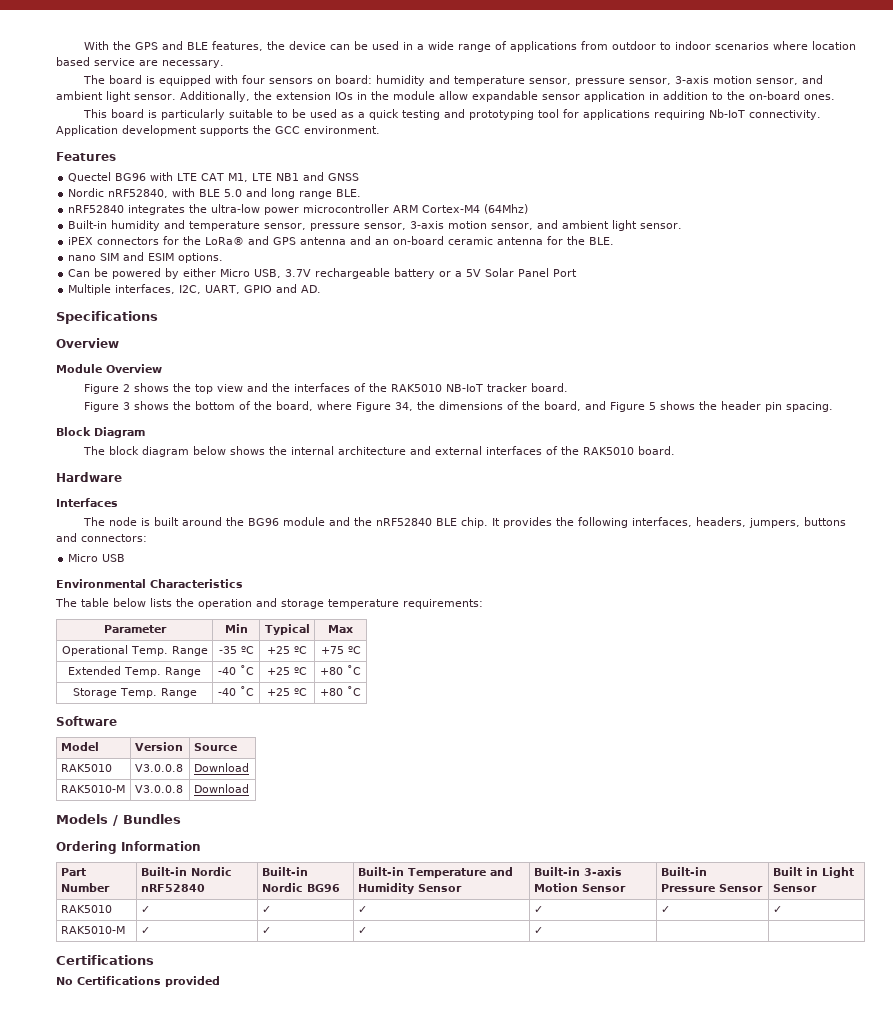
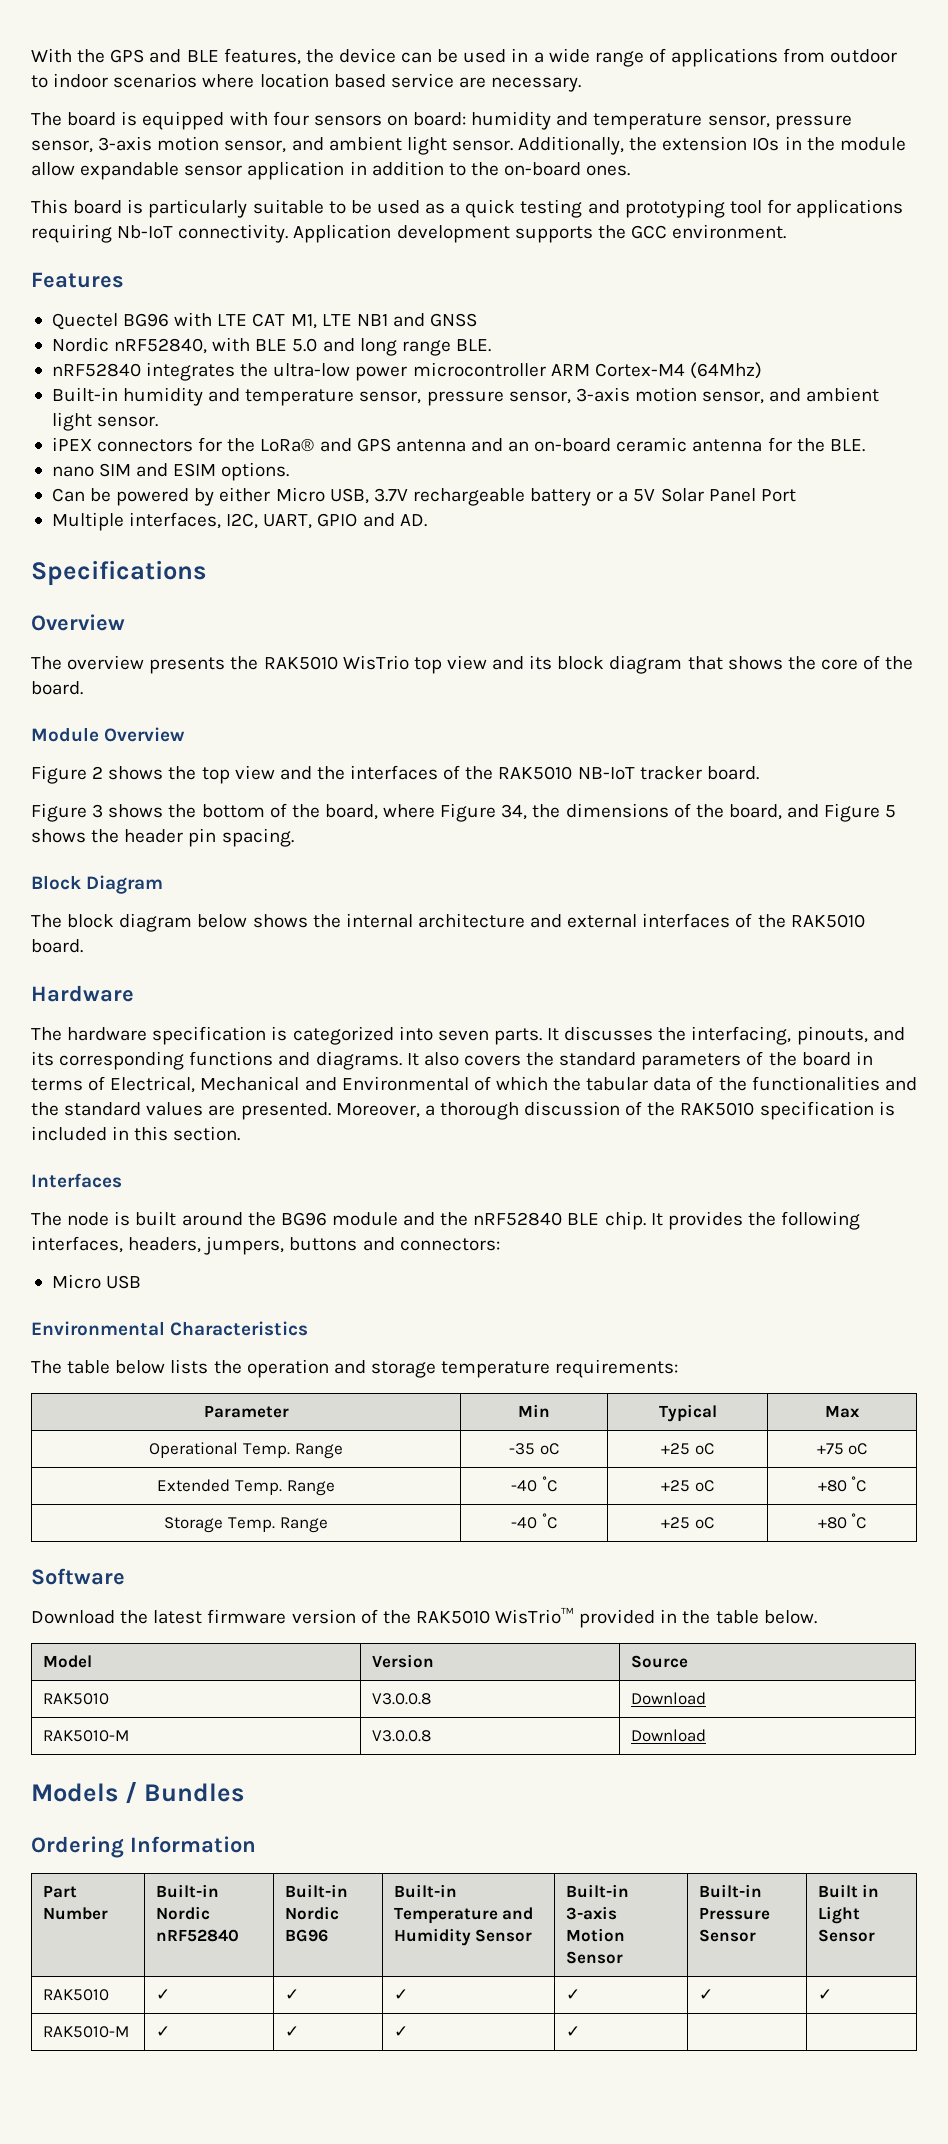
+ The overview presents the RAK5010 WisTrio top view and its block diagram that shows the core of the board.
+ The hardware specification is categorized into seven parts. It discusses the interfacing, pinouts, and its corresponding functions and diagrams. It also covers the standard parameters of the board in terms of Electrical, Mechanical and Environmental of which the tabular data of the functionalities and the standard values are presented. Moreover, a thorough discussion of the RAK5010 specification is included in this section.
+ Download the latest firmware version of the RAK5010 WisTrio™ provided in the table below.
  RAK5010-M | ✓ | ✓ | ✓ | ✓ | |
- Certifications
- No Certifications provided

